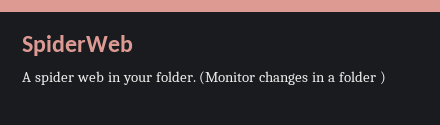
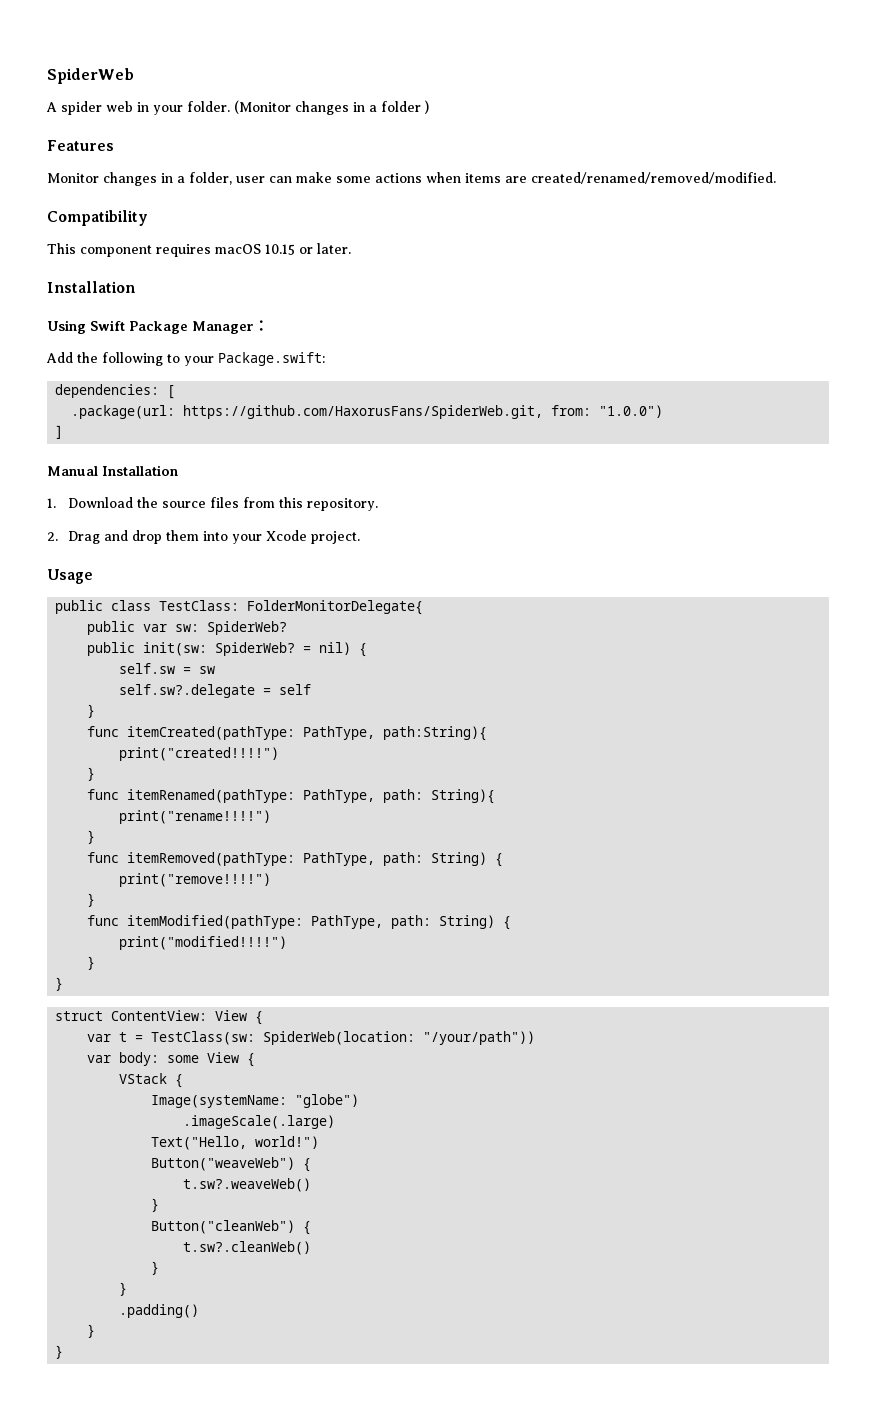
+ Features
+ Monitor changes in a folder, user can make some actions when items are created/renamed/removed/modified.
+ Compatibility
+ This component requires macOS 10.15 or later.
+ Installation
+ Using Swift Package Manager：
+ Add the following to your Package.swift:
+ dependencies: [
+ .package(url: https://github.com/HaxorusFans/SpiderWeb.git, from: "1.0.0")
+ ]
+ Manual Installation
+ 1. Download the source files from this repository.
+ 2. Drag and drop them into your Xcode project.
+ Usage
+ public class TestClass: FolderMonitorDelegate{
+ public var sw: SpiderWeb?
+ public init(sw: SpiderWeb? = nil) {
+ self.sw = sw
+ self.sw?.delegate = self
+ }
+ func itemCreated(pathType: PathType, path:String){
+ print("created!!!!")
+ }
+ func itemRenamed(pathType: PathType, path: String){
+ print("rename!!!!")
+ }
+ func itemRemoved(pathType: PathType, path: String) {
+ print("remove!!!!")
+ }
+ func itemModified(pathType: PathType, path: String) {
+ print("modified!!!!")
+ }
+ }
+ struct ContentView: View {
+ var t = TestClass(sw: SpiderWeb(location: "/your/path"))
+ var body: some View {
+ VStack {
+ Image(systemName: "globe")
+ .imageScale(.large)
+ Text("Hello, world!")
+ Button("weaveWeb") {
+ t.sw?.weaveWeb()
+ }
+ Button("cleanWeb") {
+ t.sw?.cleanWeb()
+ }
+ }
+ .padding()
+ }
+ }

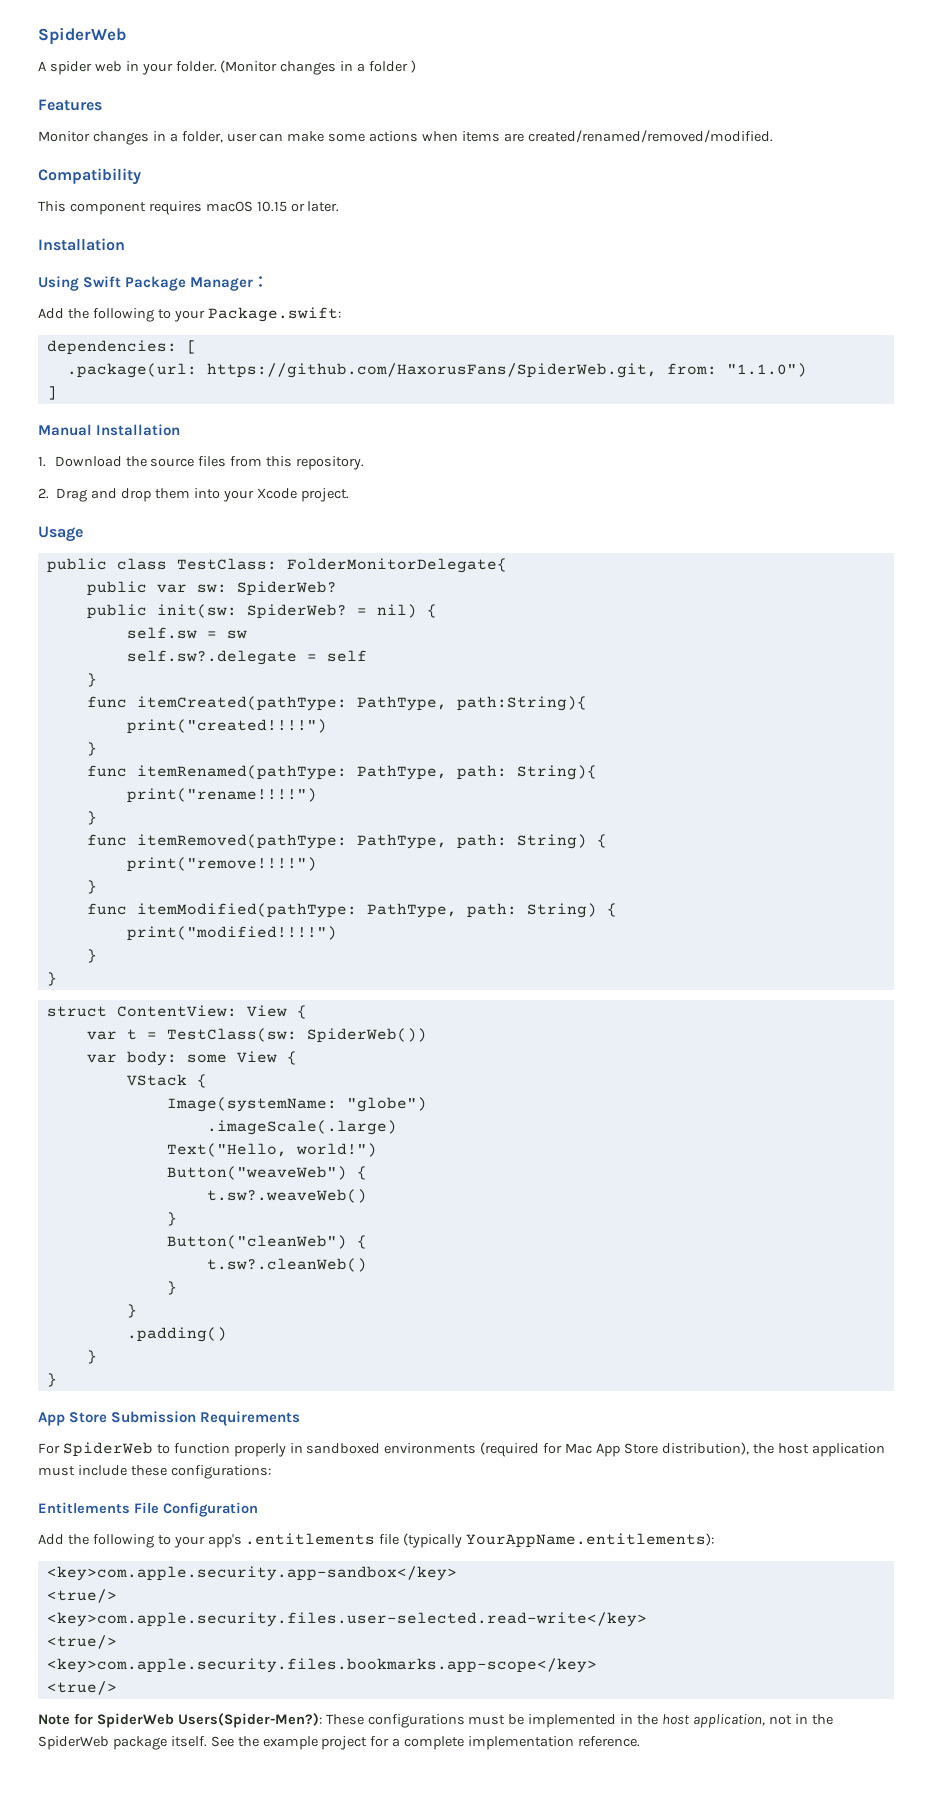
- .package(url: https://github.com/HaxorusFans/SpiderWeb.git, from: "1.0.0")
+ .package(url: https://github.com/HaxorusFans/SpiderWeb.git, from: "1.1.0")
- var t = TestClass(sw: SpiderWeb(location: "/your/path"))
+ var t = TestClass(sw: SpiderWeb())
+ App Store Submission Requirements
+ For SpiderWeb to function properly in sandboxed environments (required for Mac App Store distribution), the host application must include these configurations:
+ Entitlements File Configuration
+ Add the following to your app's .entitlements file (typically YourAppName.entitlements):
+ <key>com.apple.security.app-sandbox</key>
+ <true/>
+ <key>com.apple.security.files.user-selected.read-write</key>
+ <true/>
+ <key>com.apple.security.files.bookmarks.app-scope</key>
+ <true/>
+ Note for SpiderWeb Users(Spider-Men?): These configurations must be implemented in the host application, not in the SpiderWeb package itself. See the example project for a complete implementation reference.

